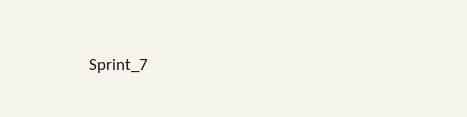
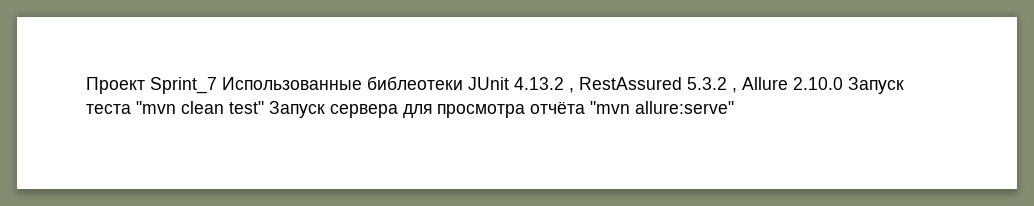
- Sprint_7
+ Проект Sprint_7 Использованные библеотеки JUnit 4.13.2 , RestAssured 5.3.2 , Allure 2.10.0 Запуск теста "mvn clean test" Запуск сервера для просмотра отчёта "mvn allure:serve"

